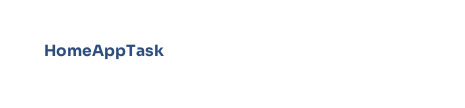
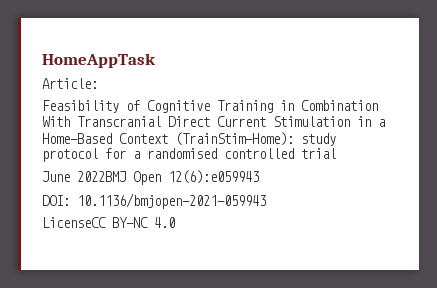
+ Article:
+ Feasibility of Cognitive Training in Combination With Transcranial Direct Current Stimulation in a Home-Based Context (TrainStim-Home): study protocol for a randomised controlled trial
+ June 2022BMJ Open 12(6):e059943
+ DOI: 10.1136/bmjopen-2021-059943
+ LicenseCC BY-NC 4.0

